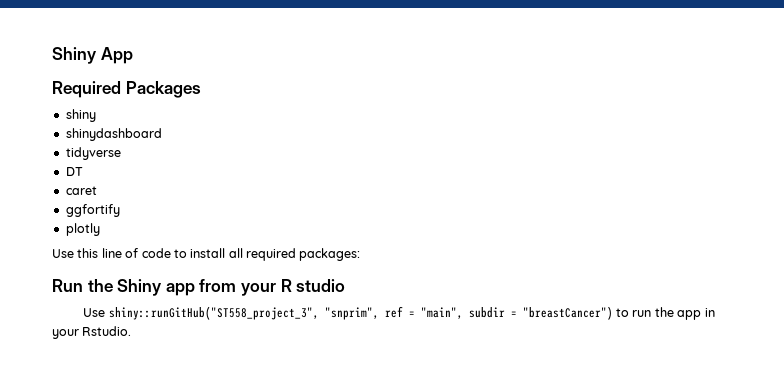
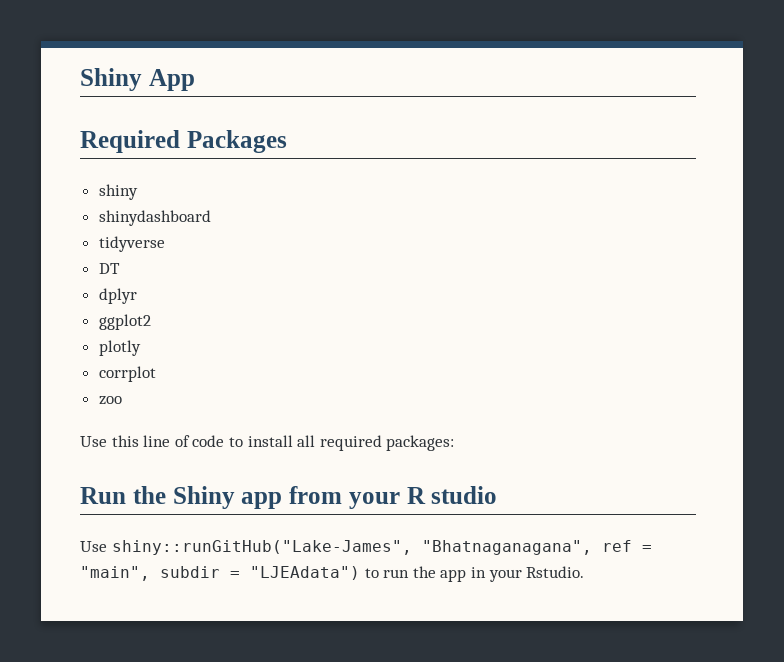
- caret
- ggfortify
+ dplyr
+ ggplot2
+ corrplot
+ zoo
- Use shiny::runGitHub("ST558_project_3", "snprim", ref = "main", subdir = "breastCancer") to run the app in your Rstudio.
+ Use shiny::runGitHub("Lake-James", "Bhatnaganagana", ref = "main", subdir = "LJEAdata") to run the app in your Rstudio.

